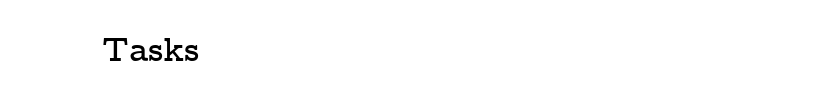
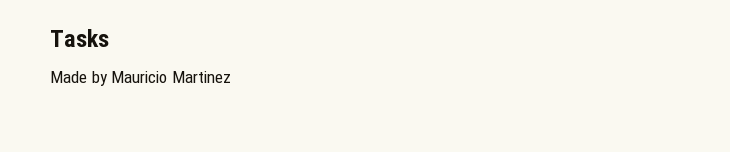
+ Made by Mauricio Martinez

